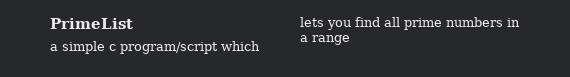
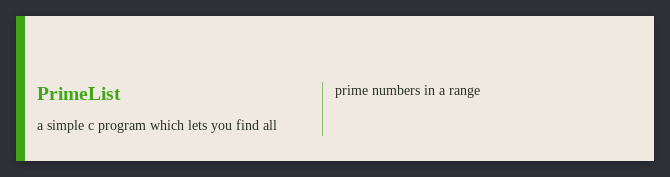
- a simple c program/script which lets you find all prime numbers in a range
+ a simple c program which lets you find all prime numbers in a range

